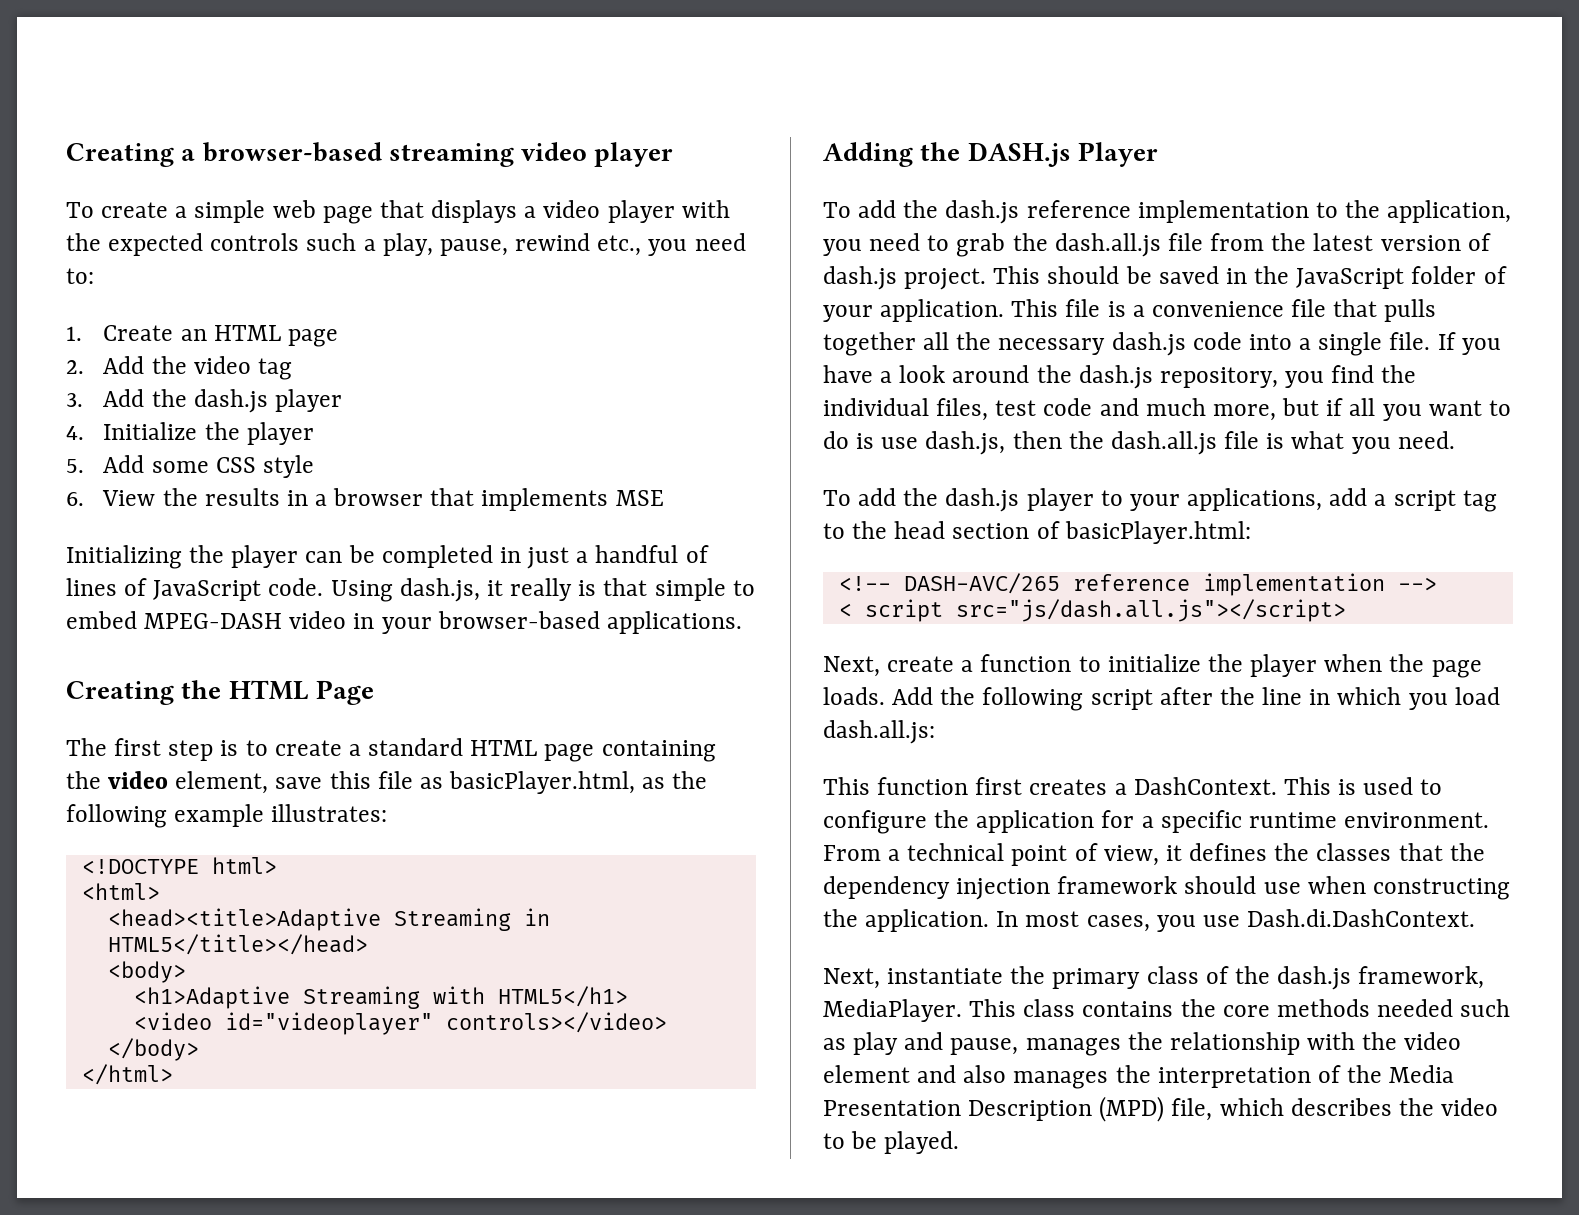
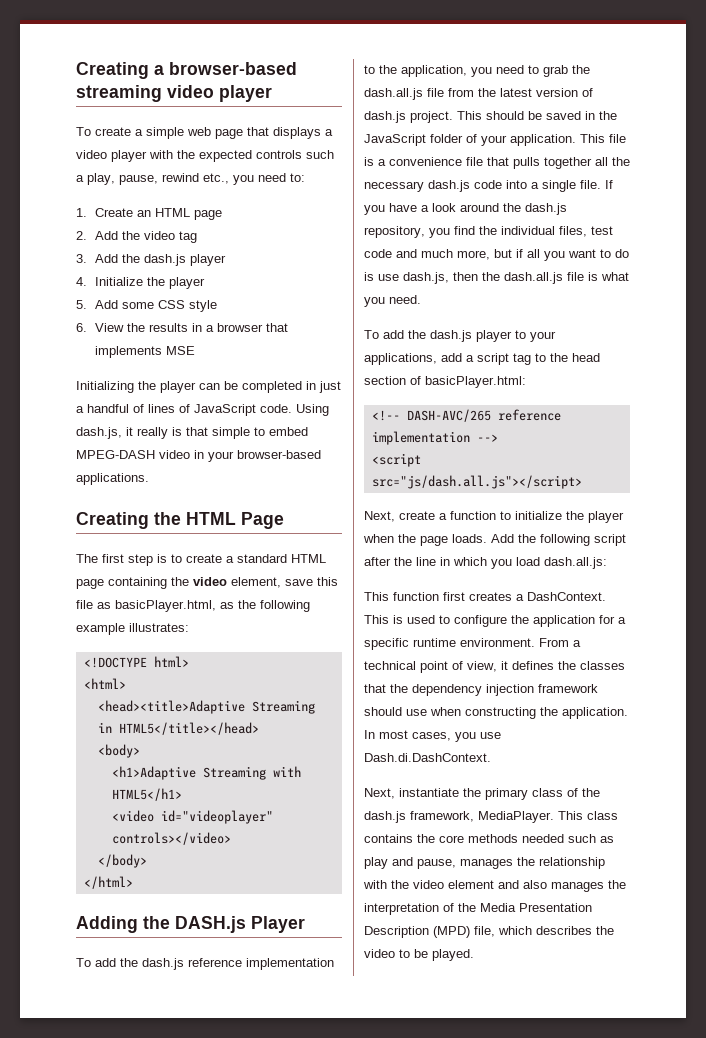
- < script src="js/dash.all.js"></script>
+ <script src="js/dash.all.js"></script>

